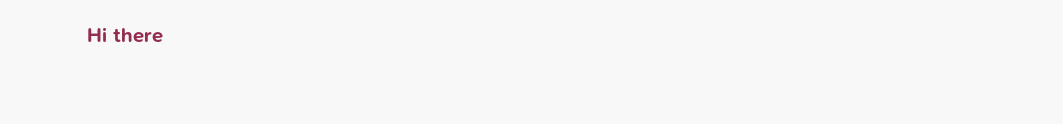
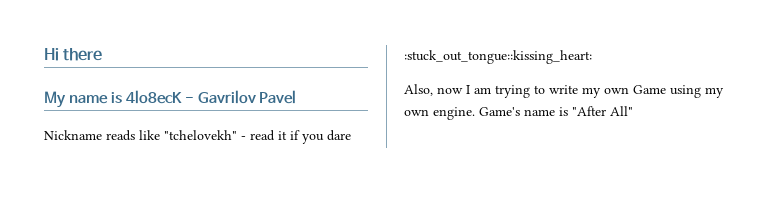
+ My name is 4lo8ecK - Gavrilov Pavel
+ Nickname reads like "tchelovekh" - read it if you dare :stuck_out_tongue::kissing_heart:
+ Also, now I am trying to write my own Game using my own engine. Game's name is "After All"

